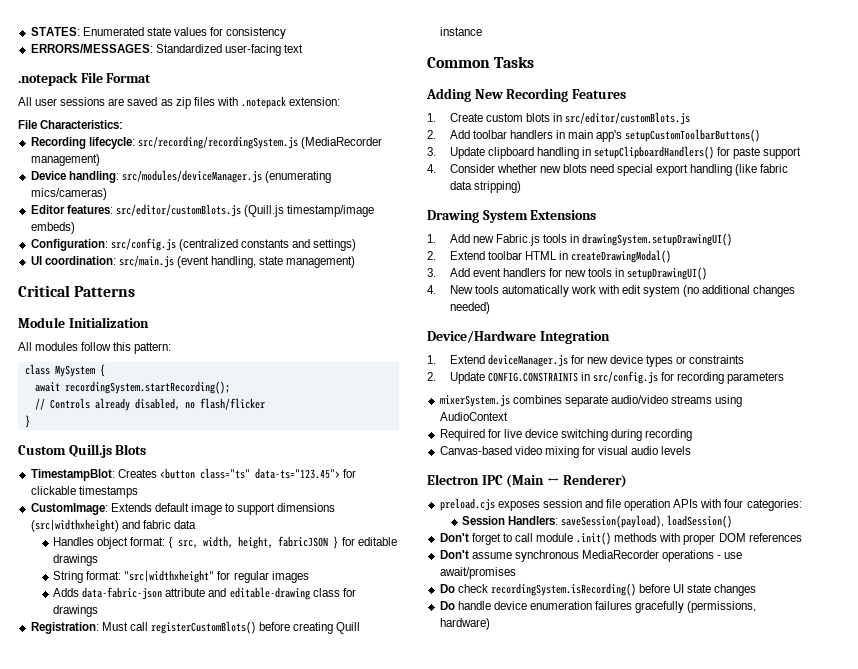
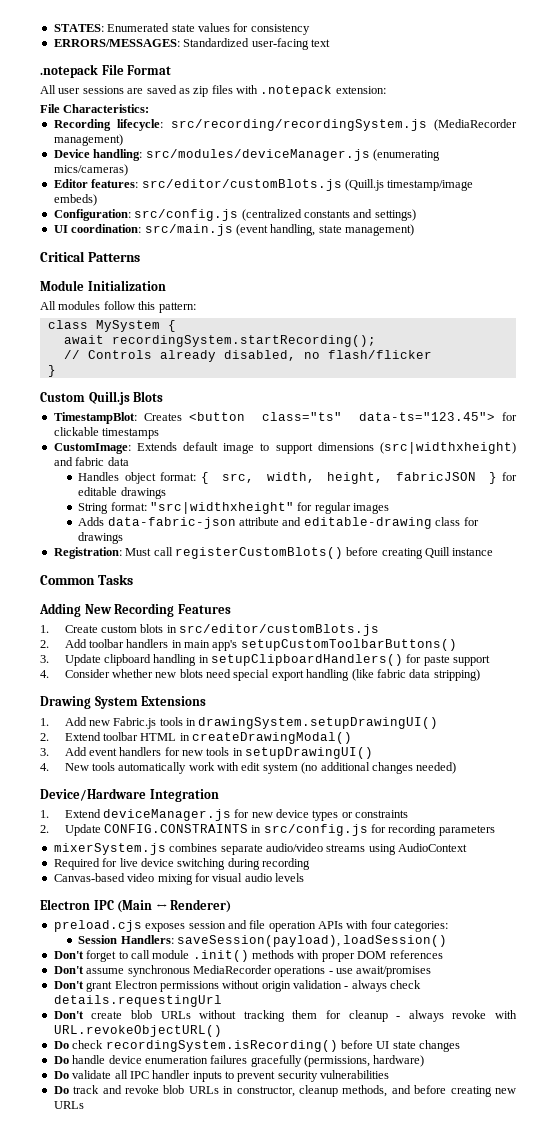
+ Don't grant Electron permissions without origin validation - always check details.requestingUrl
+ Don't create blob URLs without tracking them for cleanup - always revoke with URL.revokeObjectURL()
+ Do validate all IPC handler inputs to prevent security vulnerabilities
+ Do track and revoke blob URLs in constructor, cleanup methods, and before creating new URLs

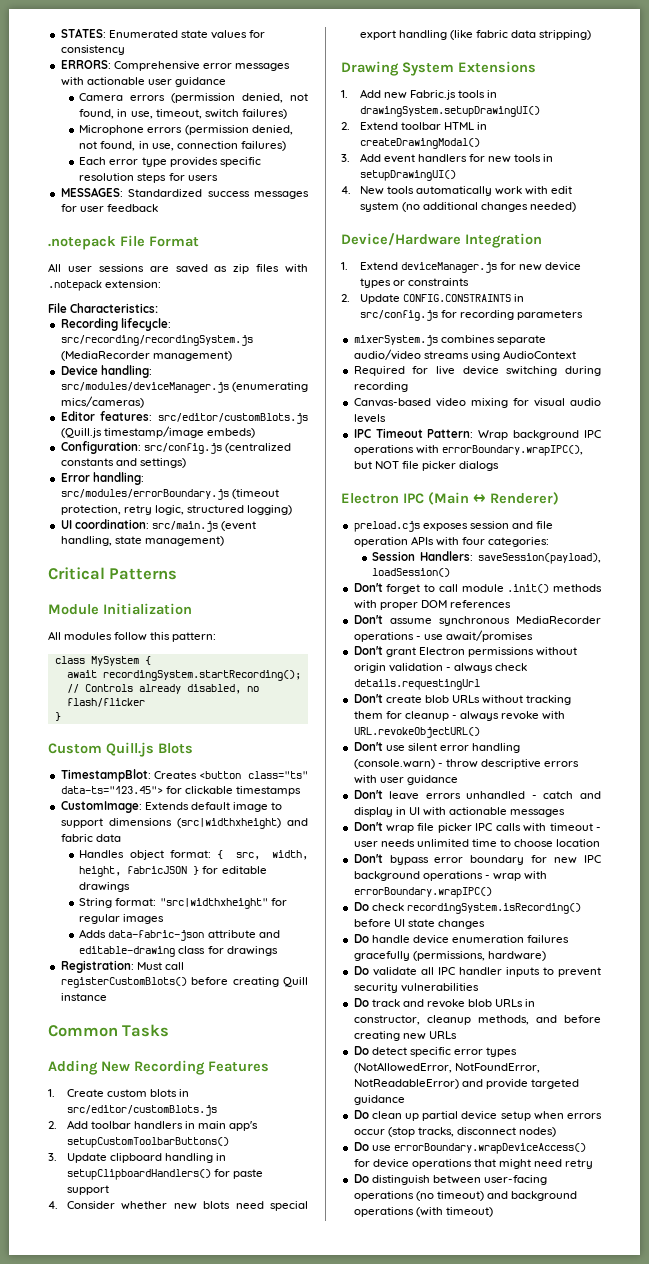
- ERRORS/MESSAGES: Standardized user-facing text
+ ERRORS: Comprehensive error messages with actionable user guidance
+ Camera errors (permission denied, not found, in use, timeout, switch failures)
+ Microphone errors (permission denied, not found, in use, connection failures)
+ Each error type provides specific resolution steps for users
+ MESSAGES: Standardized success messages for user feedback
+ Error handling: src/modules/errorBoundary.js (timeout protection, retry logic, structured logging)
+ IPC Timeout Pattern: Wrap background IPC operations with errorBoundary.wrapIPC(), but NOT file picker dialogs
+ Don't use silent error handling (console.warn) - throw descriptive errors with user guidance
+ Don't leave errors unhandled - catch and display in UI with actionable messages
+ Don't wrap file picker IPC calls with timeout - user needs unlimited time to choose location
+ Don't bypass error boundary for new IPC background operations - wrap with errorBoundary.wrapIPC()
+ Do detect specific error types (NotAllowedError, NotFoundError, NotReadableError) and provide targeted guidance
+ Do clean up partial device setup when errors occur (stop tracks, disconnect nodes)
+ Do use errorBoundary.wrapDeviceAccess() for device operations that might need retry
+ Do distinguish between user-facing operations (no timeout) and background operations (with timeout)

